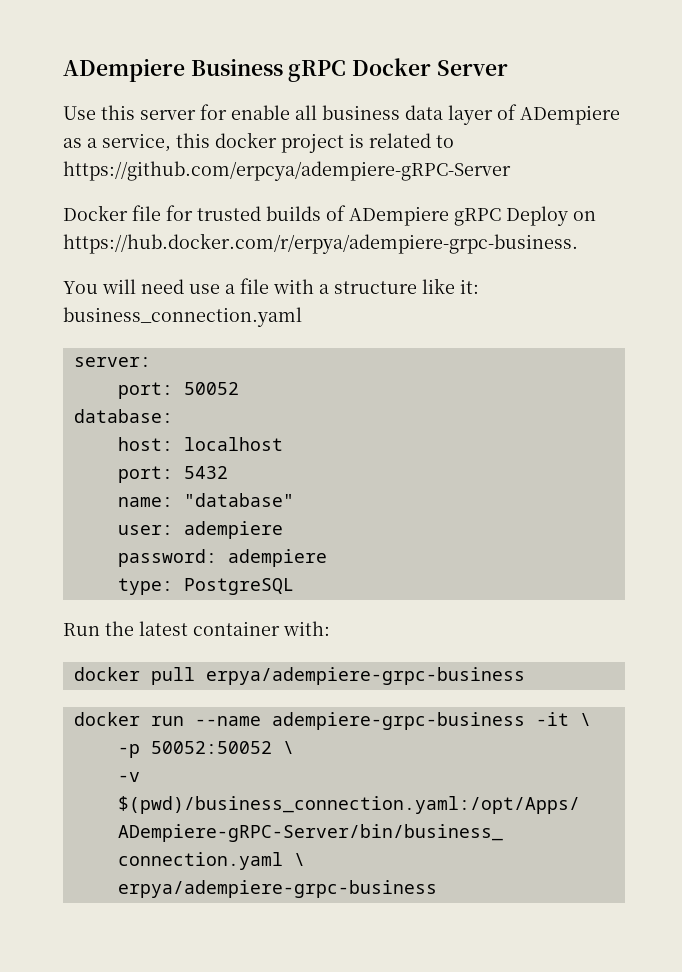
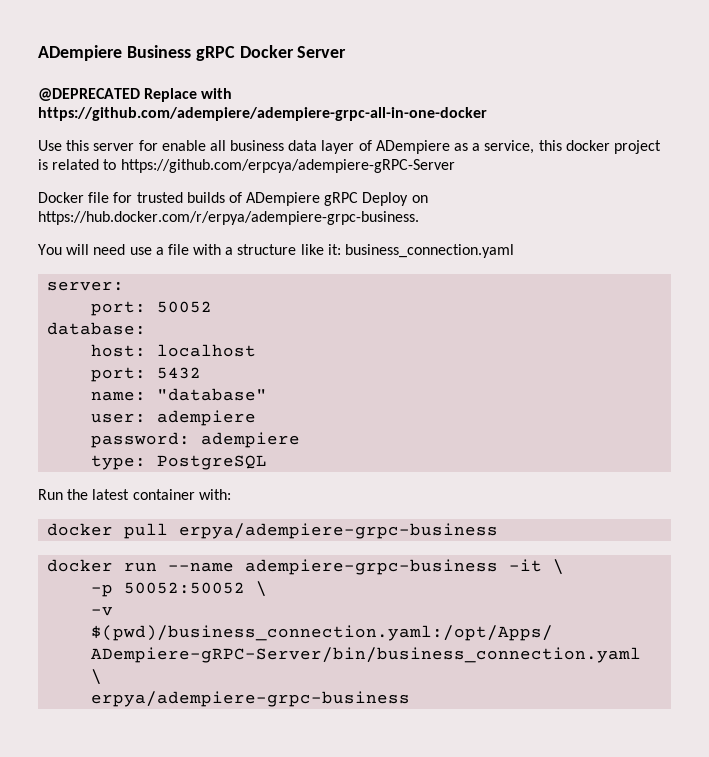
+ @DEPRECATED Replace with https://github.com/adempiere/adempiere-grpc-all-in-one-docker

